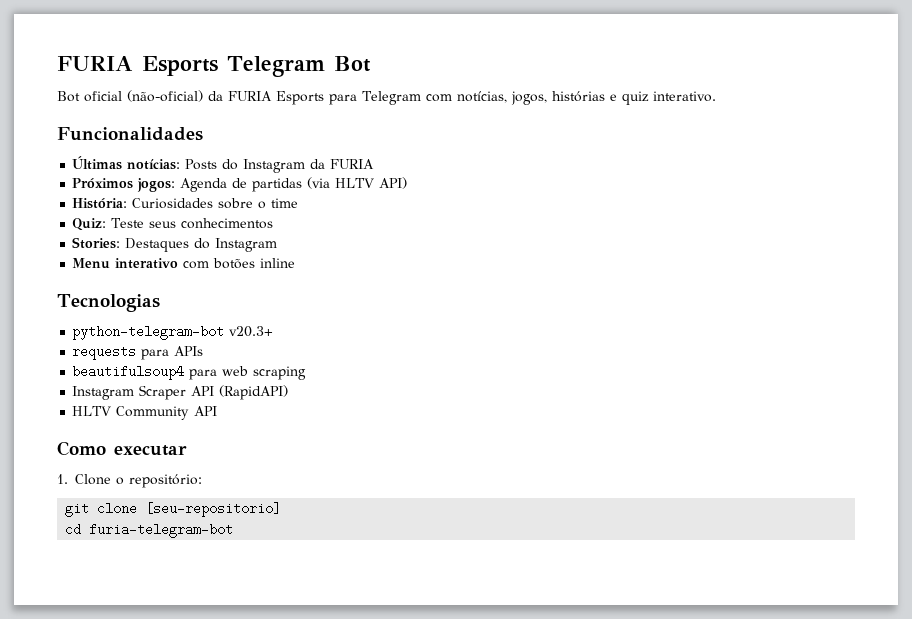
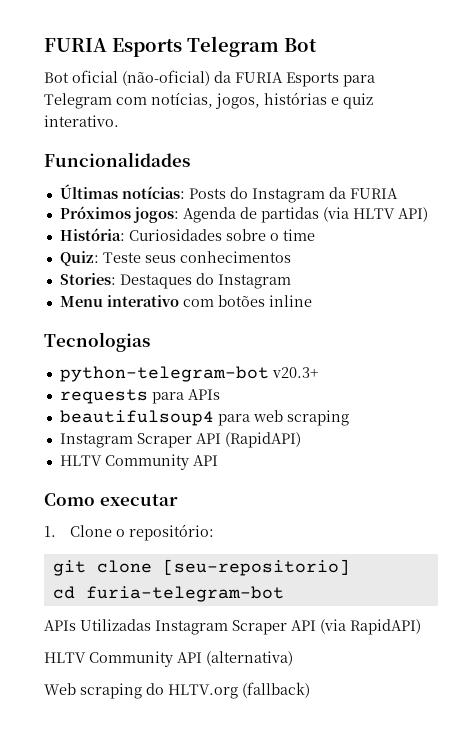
+ APIs Utilizadas Instagram Scraper API (via RapidAPI)
+ HLTV Community API (alternativa)
+ Web scraping do HLTV.org (fallback)

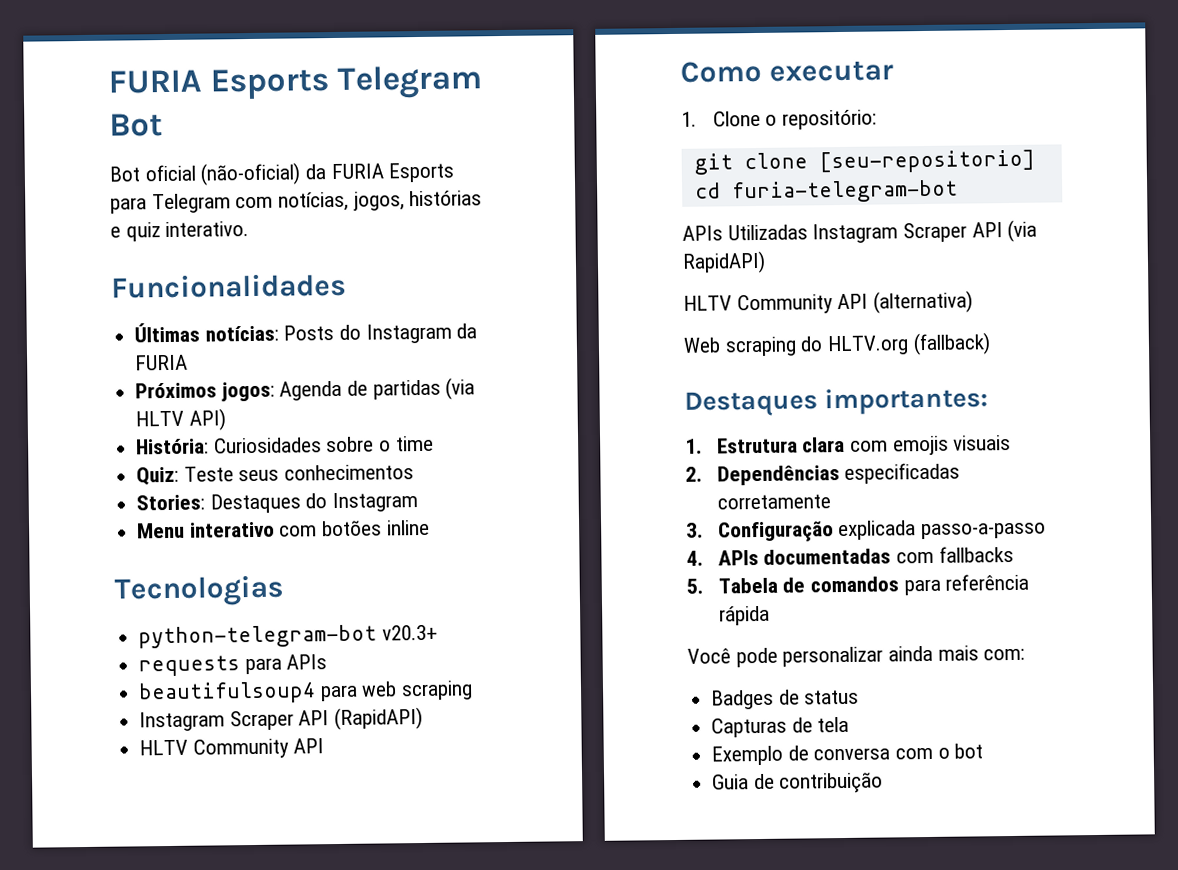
+ Destaques importantes:
+ 1. Estrutura clara com emojis visuais
+ 2. Dependências especificadas corretamente
+ 3. Configuração explicada passo-a-passo
+ 4. APIs documentadas com fallbacks
+ 5. Tabela de comandos para referência rápida
+ Você pode personalizar ainda mais com:
+ Badges de status
+ Capturas de tela
+ Exemplo de conversa com o bot
+ Guia de contribuição

